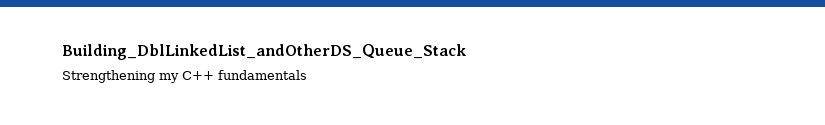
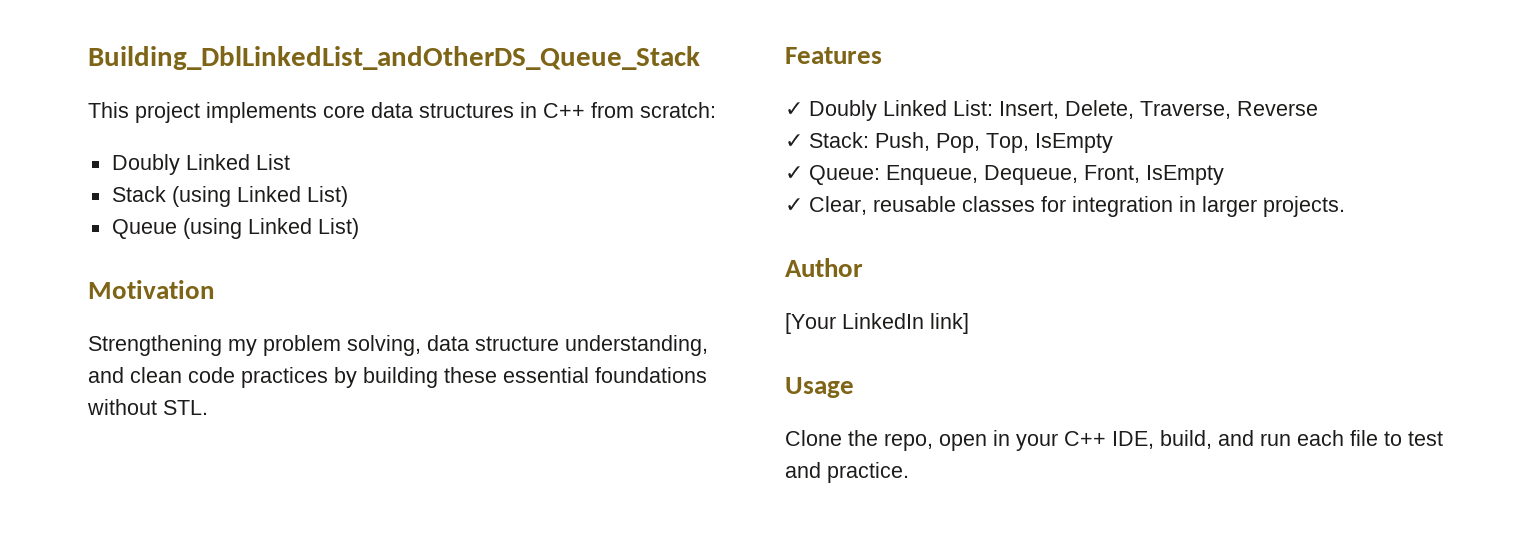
- Strengthening my C++ fundamentals
+ This project implements core data structures in C++ from scratch:
+ Doubly Linked List
+ Stack (using Linked List)
+ Queue (using Linked List)
+ Motivation
+ Strengthening my problem solving, data structure understanding, and clean code practices by building these essential foundations without STL.
+ Features
+ ✓ Doubly Linked List: Insert, Delete, Traverse, Reverse
+ ✓ Stack: Push, Pop, Top, IsEmpty
+ ✓ Queue: Enqueue, Dequeue, Front, IsEmpty
+ ✓ Clear, reusable classes for integration in larger projects.
+ Author
+ [Your LinkedIn link]
+ Usage
+ Clone the repo, open in your C++ IDE, build, and run each file to test and practice.

